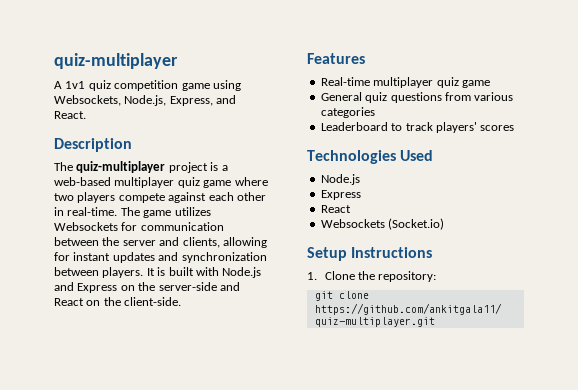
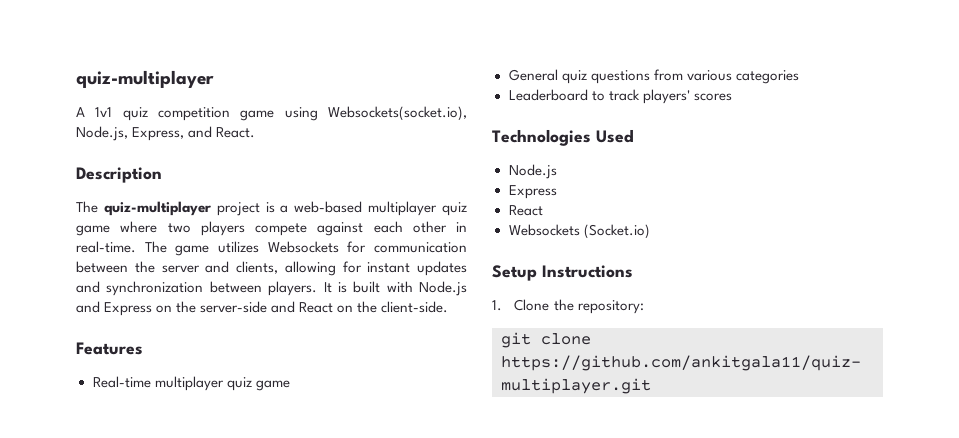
- A 1v1 quiz competition game using Websockets, Node.js, Express, and React.
+ A 1v1 quiz competition game using Websockets(socket.io), Node.js, Express, and React.

